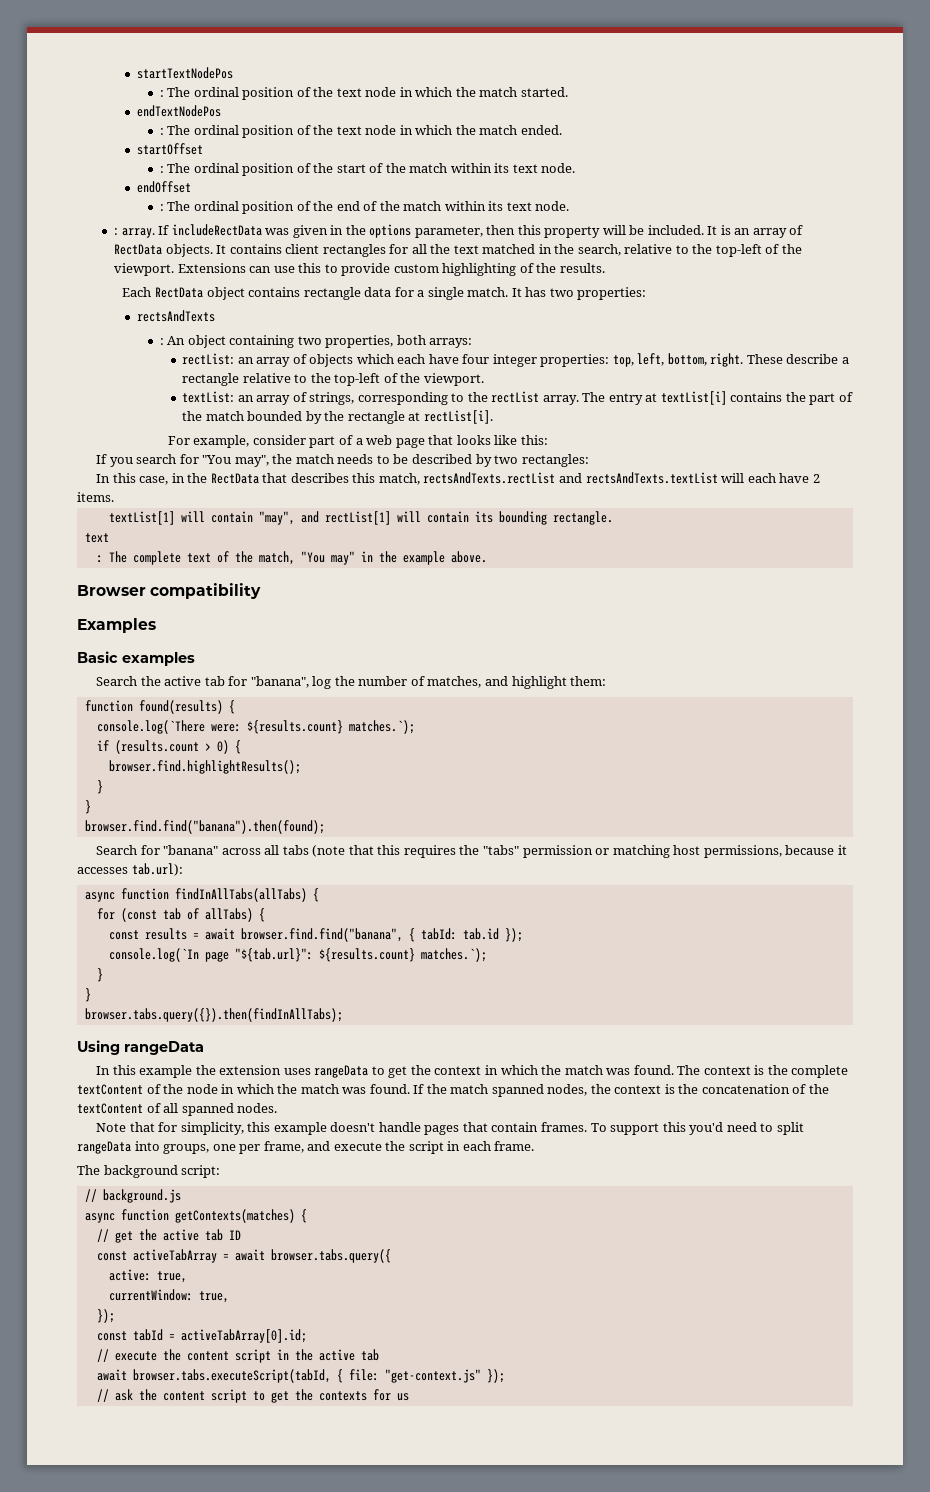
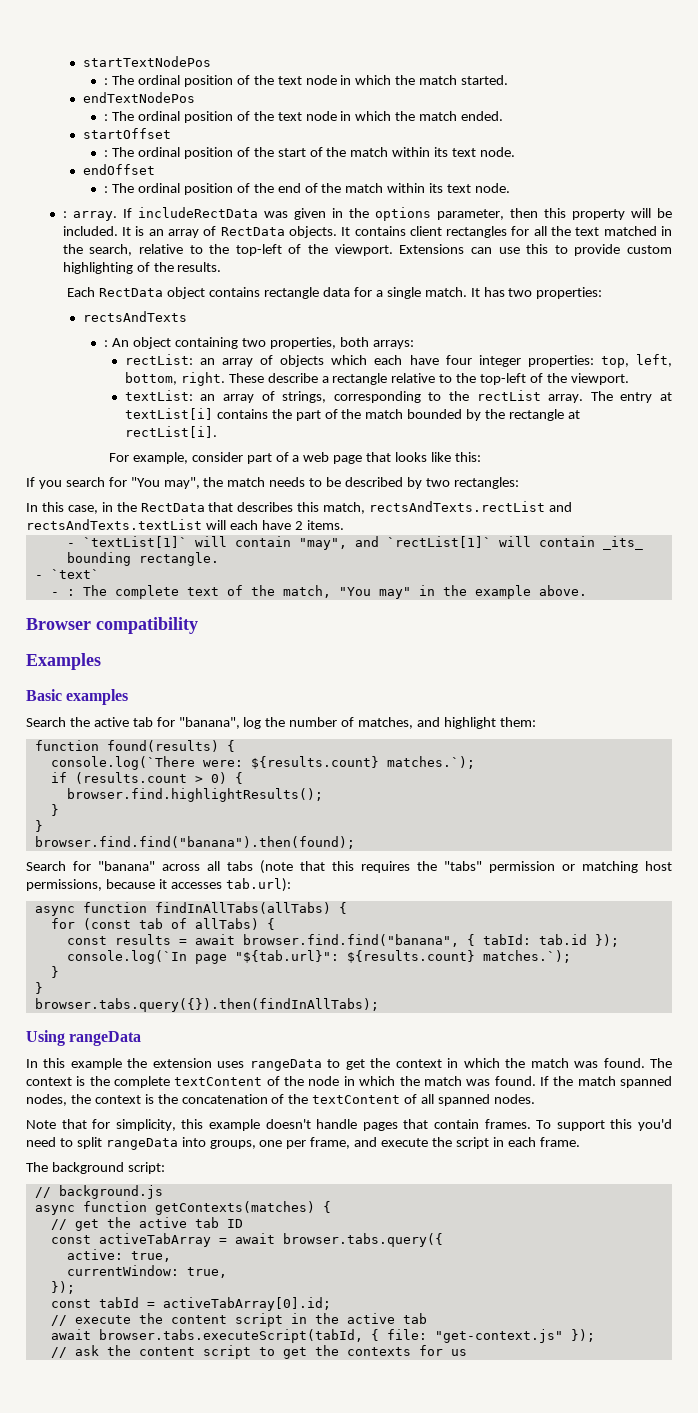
- textList[1] will contain "may", and rectList[1] will contain its bounding rectangle.
- text
- : The complete text of the match, "You may" in the example above.
+ - `textList[1]` will contain "may", and `rectList[1]` will contain _its_ bounding rectangle.
+ - `text`
+ - : The complete text of the match, "You may" in the example above.

